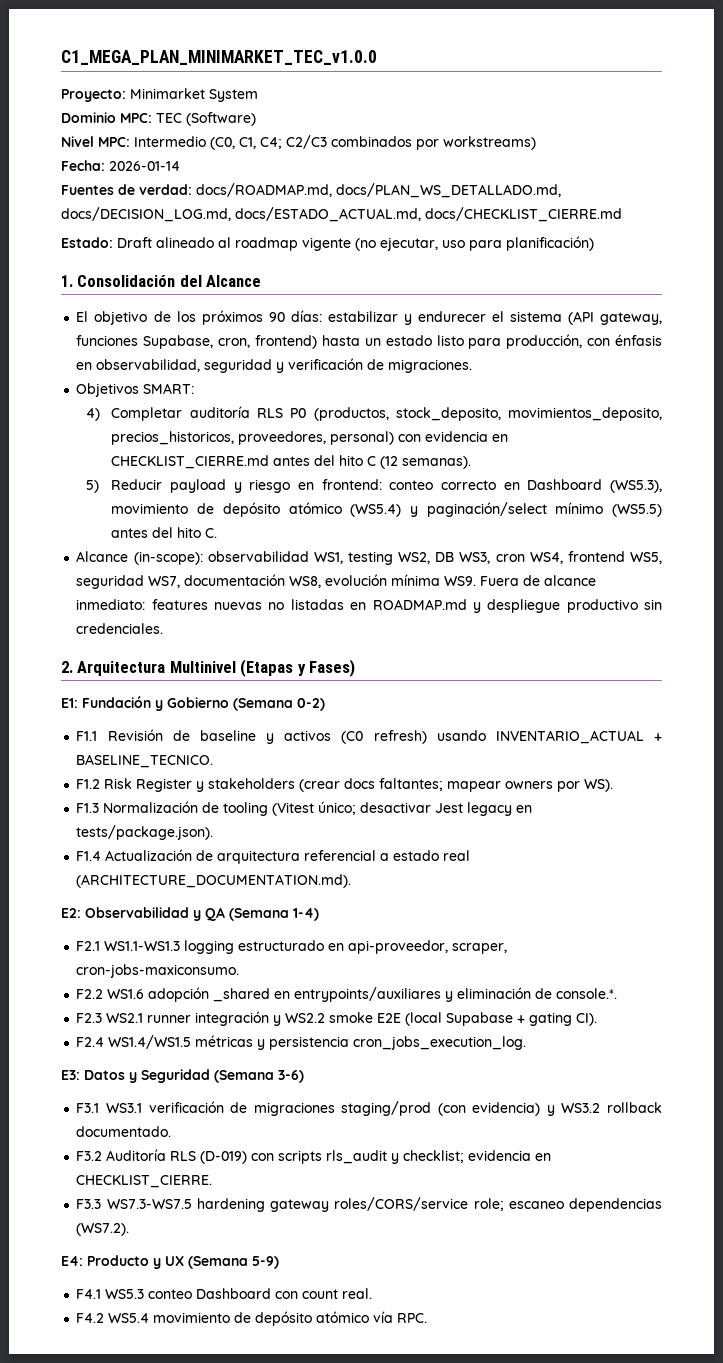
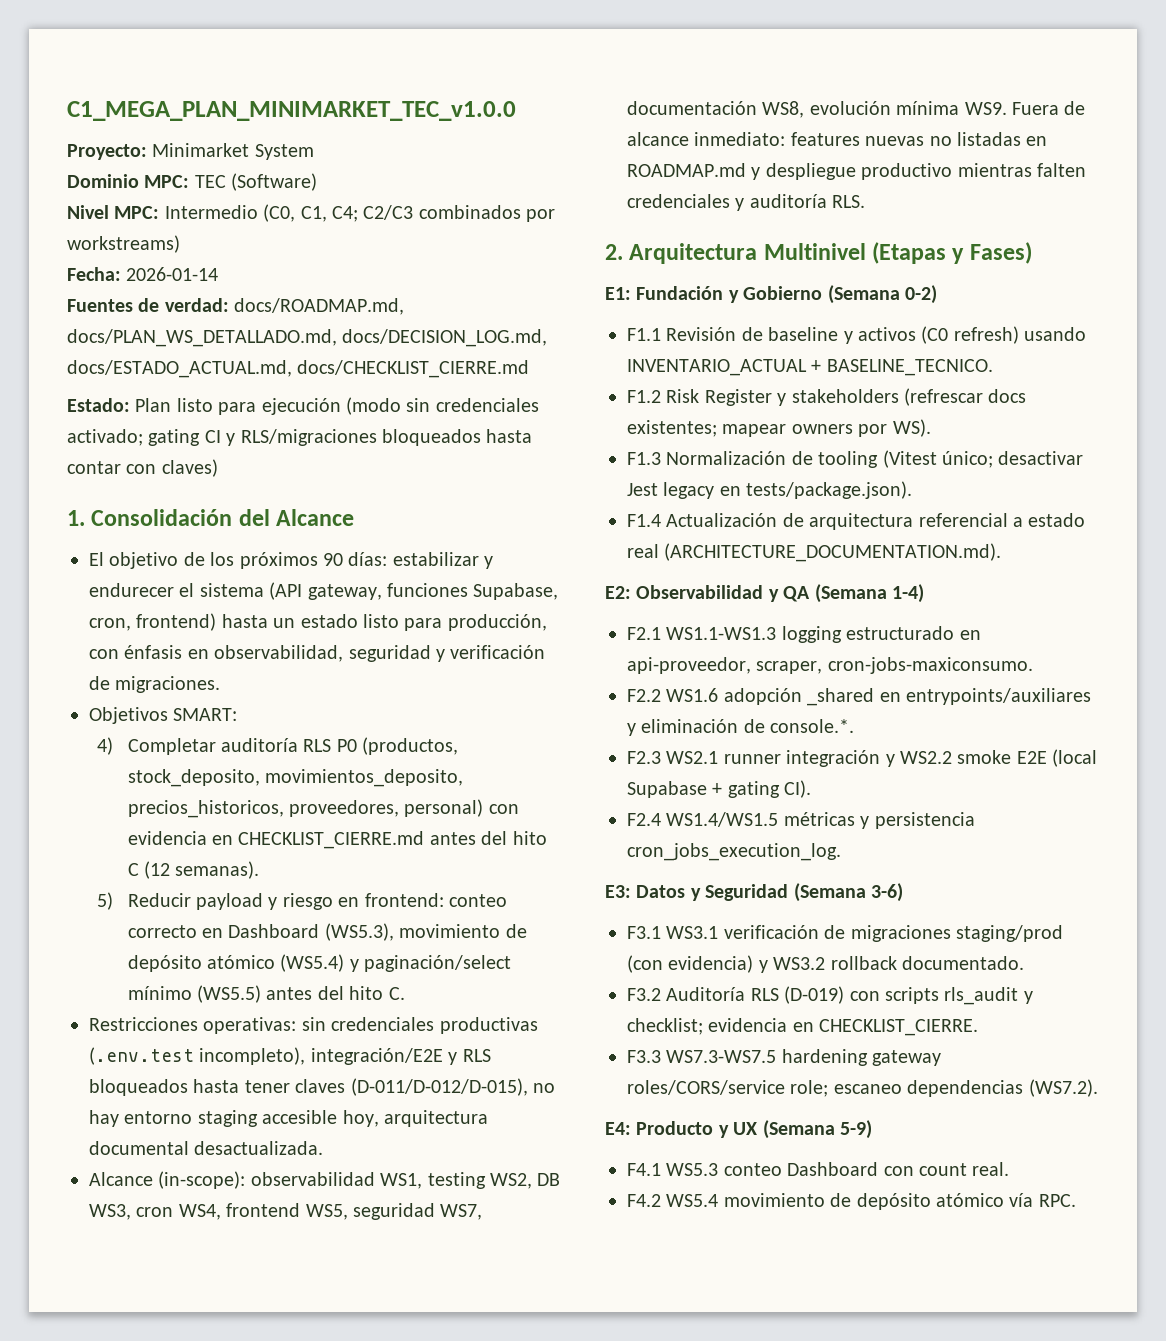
- Estado: Draft alineado al roadmap vigente (no ejecutar, uso para planificación)
+ Estado: Plan listo para ejecución (modo sin credenciales activado; gating CI y RLS/migraciones bloqueados hasta contar con claves)
+ Restricciones operativas: sin credenciales productivas (.env.test incompleto), integración/E2E y RLS bloqueados hasta tener claves (D-011/D-012/D-015), no hay entorno staging accesible hoy, arquitectura documental desactualizada.
- Alcance (in-scope): observabilidad WS1, testing WS2, DB WS3, cron WS4, frontend WS5, seguridad WS7, documentación WS8, evolución mínima WS9. Fuera de alcance inmediato: features nuevas no listadas en ROADMAP.md y despliegue productivo sin credenciales.
+ Alcance (in-scope): observabilidad WS1, testing WS2, DB WS3, cron WS4, frontend WS5, seguridad WS7, documentación WS8, evolución mínima WS9. Fuera de alcance inmediato: features nuevas no listadas en ROADMAP.md y despliegue productivo mientras falten credenciales y auditoría RLS.
- F1.2 Risk Register y stakeholders (crear docs faltantes; mapear owners por WS).
+ F1.2 Risk Register y stakeholders (refrescar docs existentes; mapear owners por WS).

